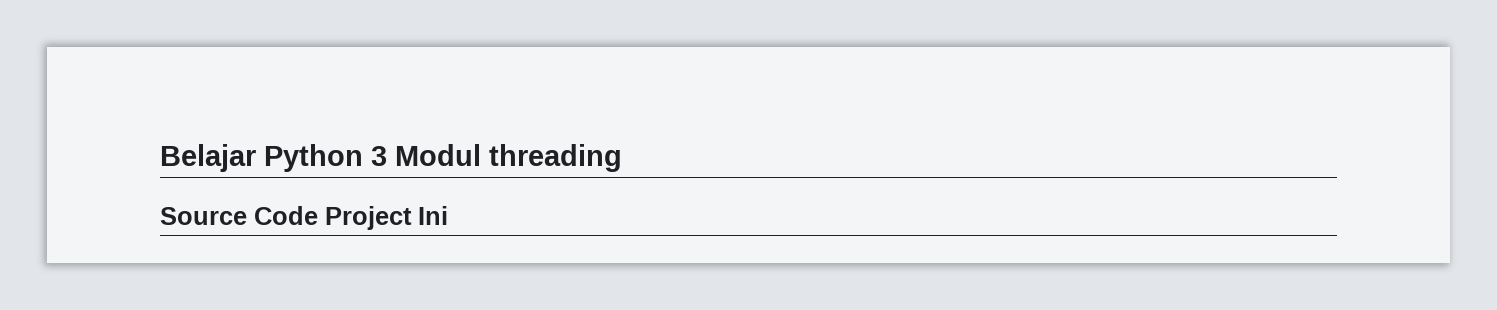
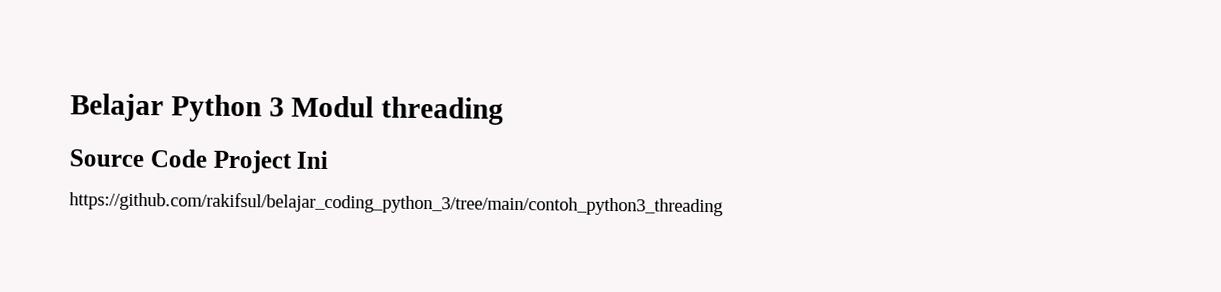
+ https://github.com/rakifsul/belajar_coding_python_3/tree/main/contoh_python3_threading

